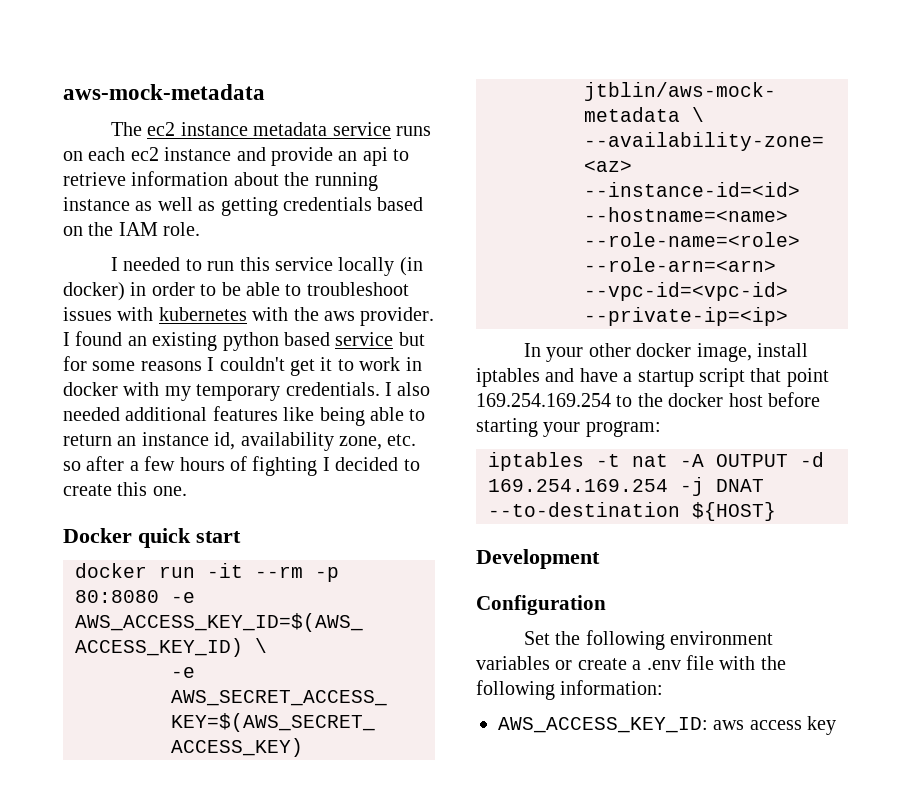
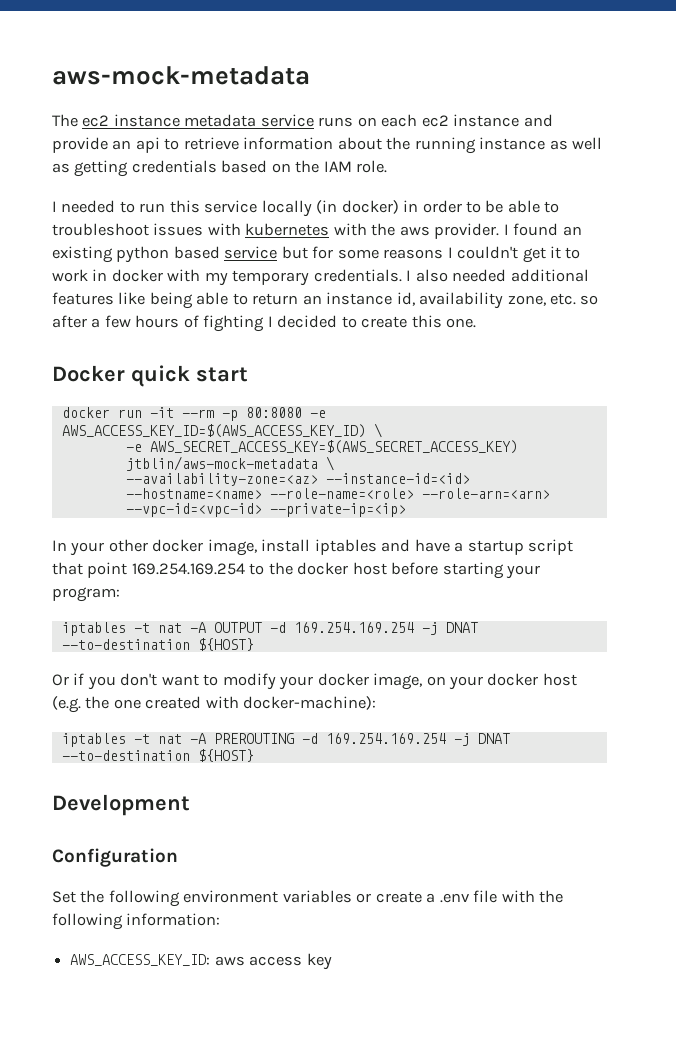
+ Or if you don't want to modify your docker image, on your docker host (e.g. the one created with docker-machine):
+ iptables -t nat -A PREROUTING -d 169.254.169.254 -j DNAT --to-destination ${HOST}

